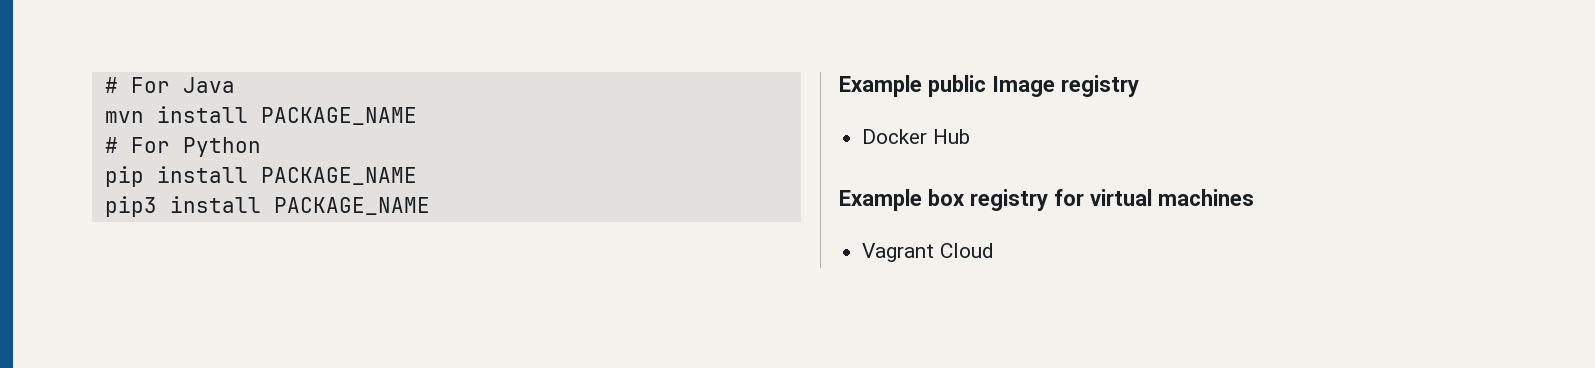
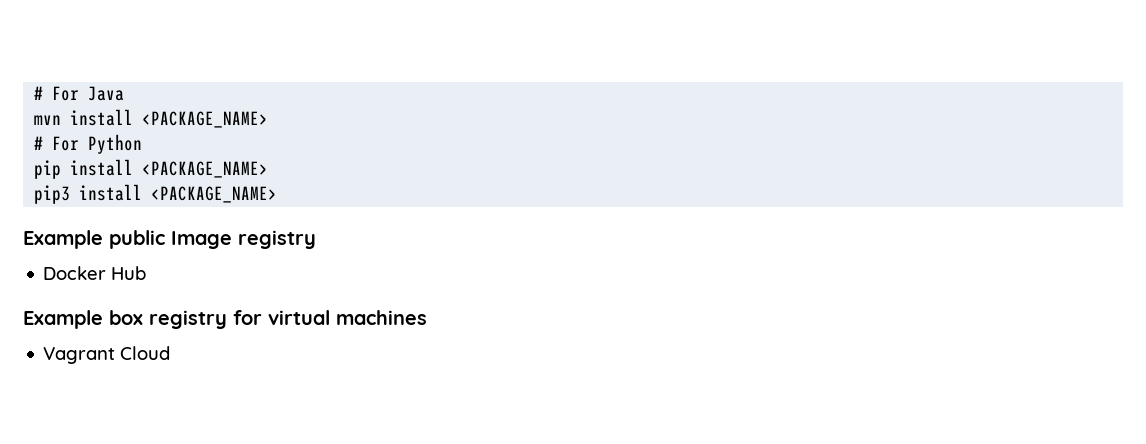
- mvn install PACKAGE_NAME
+ mvn install <PACKAGE_NAME>
- pip install PACKAGE_NAME
+ pip install <PACKAGE_NAME>
- pip3 install PACKAGE_NAME
+ pip3 install <PACKAGE_NAME>

